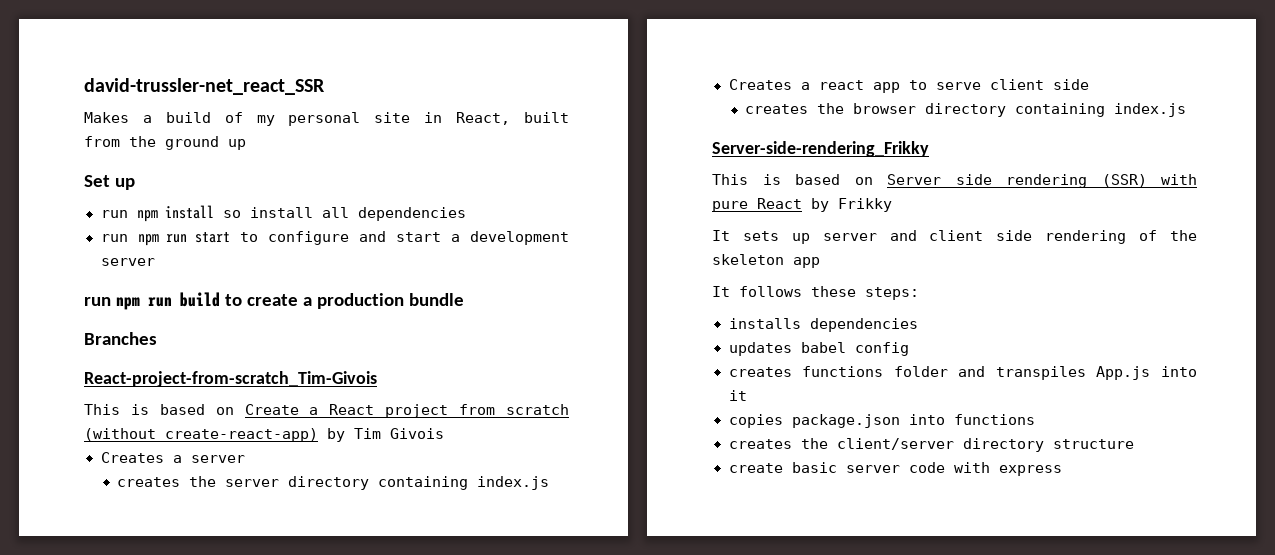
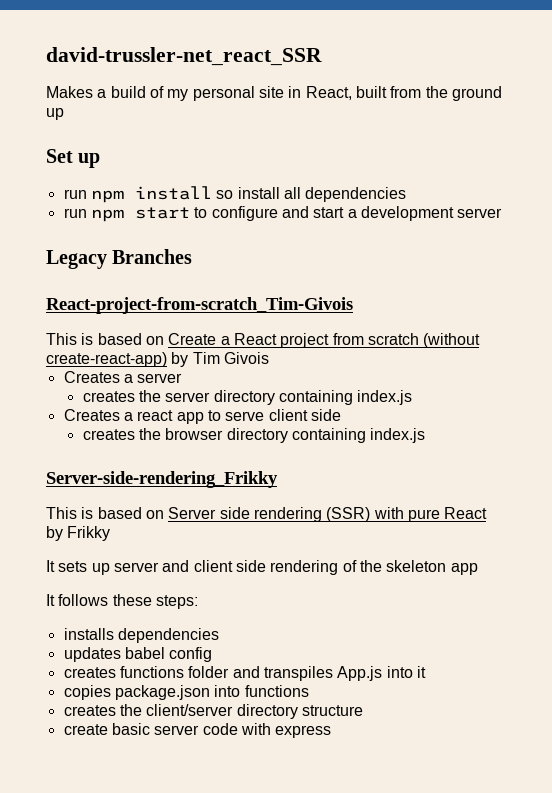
- run npm run start to configure and start a development server
+ run npm start to configure and start a development server
- run npm run build to create a production bundle
- Branches
+ Legacy Branches

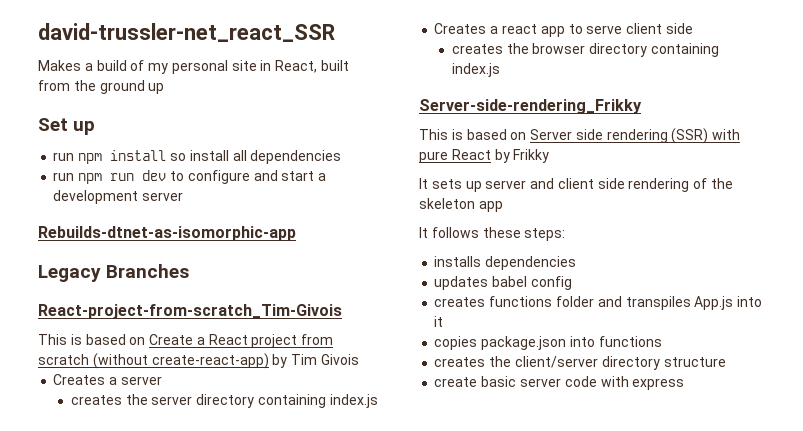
- run npm start to configure and start a development server
+ run npm run dev to configure and start a development server
+ Rebuilds-dtnet-as-isomorphic-app

